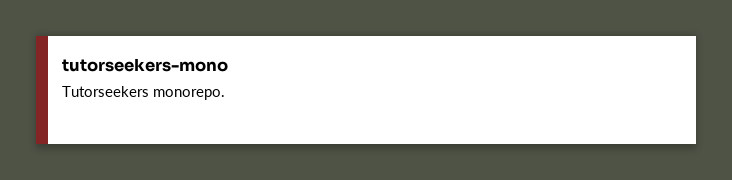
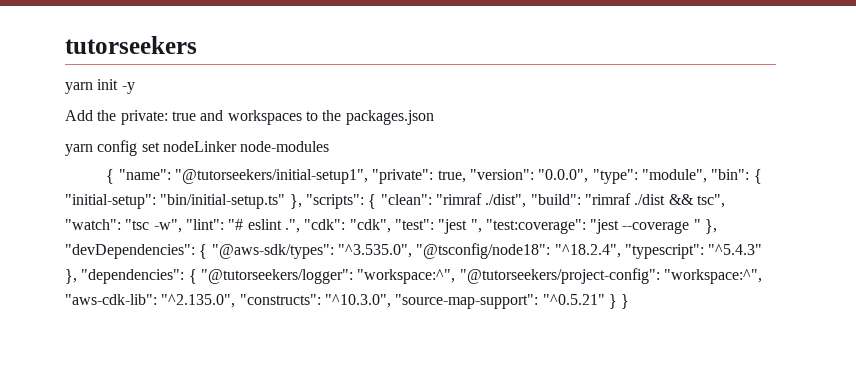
- tutorseekers-mono
- Tutorseekers monorepo.
+ tutorseekers
+ yarn init -y
+ Add the private: true and workspaces to the packages.json
+ yarn config set nodeLinker node-modules
+ { "name": "@tutorseekers/initial-setup1", "private": true, "version": "0.0.0", "type": "module", "bin": { "initial-setup": "bin/initial-setup.ts" }, "scripts": { "clean": "rimraf ./dist", "build": "rimraf ./dist && tsc", "watch": "tsc -w", "lint": "# eslint .", "cdk": "cdk", "test": "jest ", "test:coverage": "jest --coverage " }, "devDependencies": { "@aws-sdk/types": "^3.535.0", "@tsconfig/node18": "^18.2.4", "typescript": "^5.4.3" }, "dependencies": { "@tutorseekers/logger": "workspace:^", "@tutorseekers/project-config": "workspace:^", "aws-cdk-lib": "^2.135.0", "constructs": "^10.3.0", "source-map-support": "^0.5.21" } }

